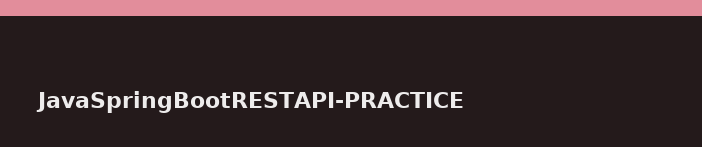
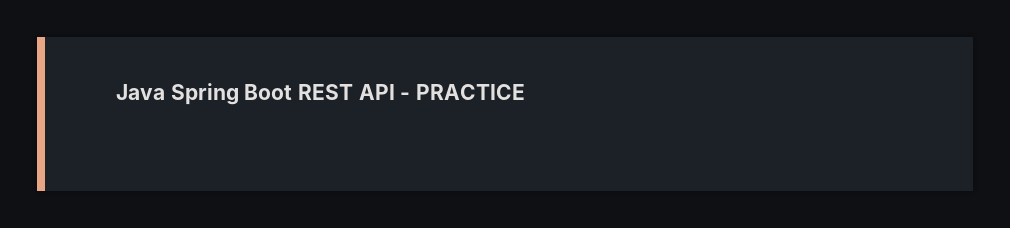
- JavaSpringBootRESTAPI-PRACTICE
+ Java Spring Boot REST API - PRACTICE

